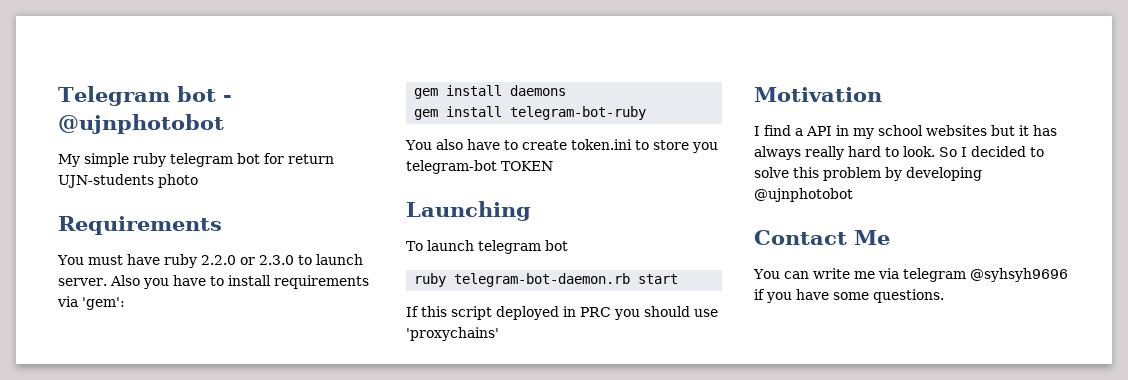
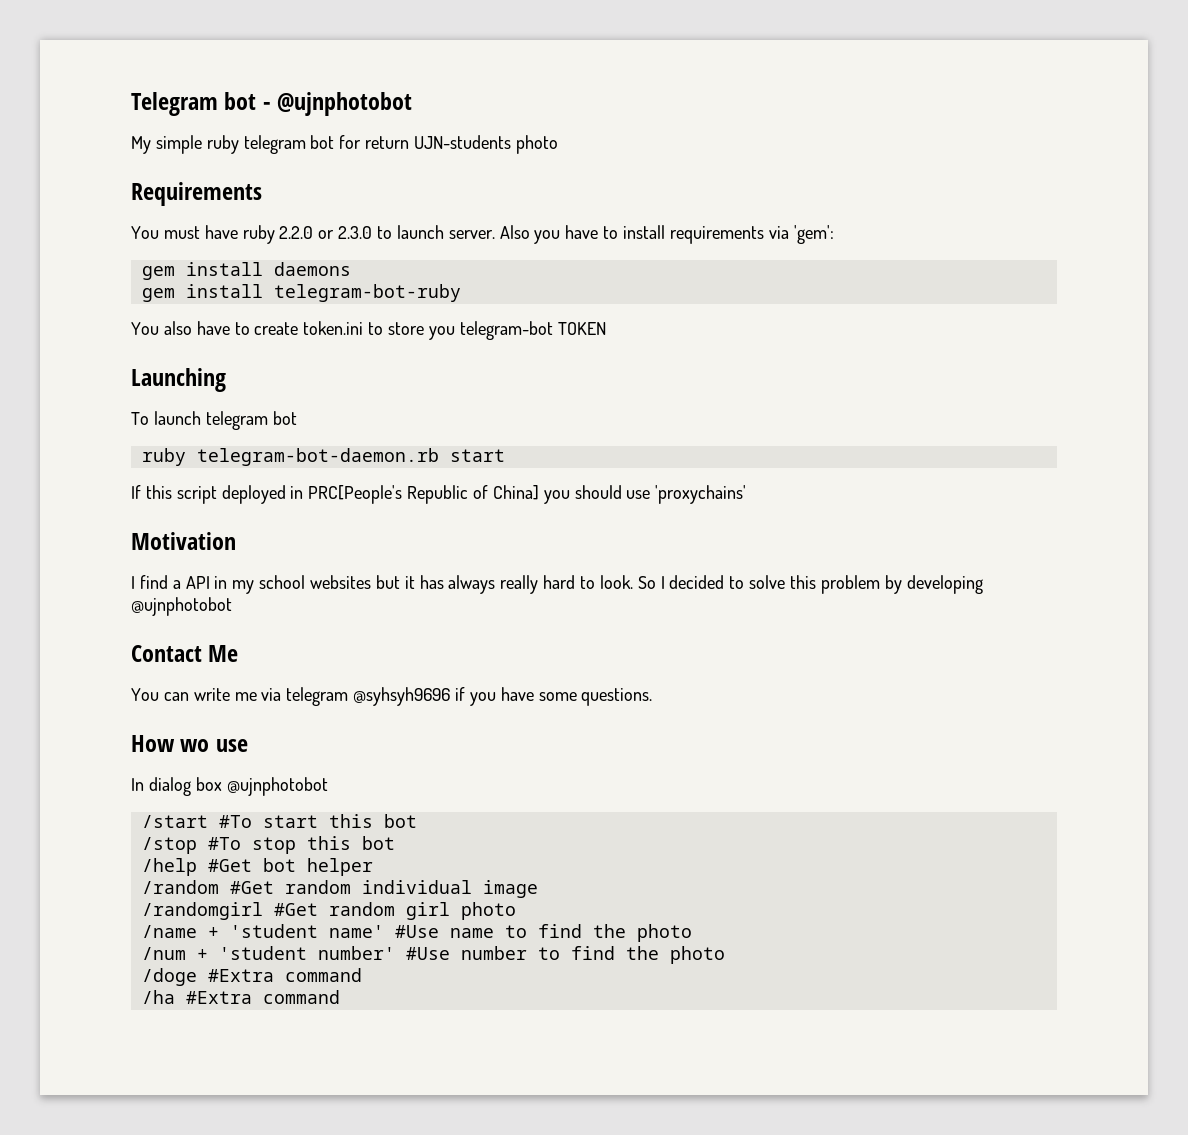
- If this script deployed in PRC you should use 'proxychains'
+ If this script deployed in PRC[People's Republic of China] you should use 'proxychains'
+ How wo use
+ In dialog box @ujnphotobot
+ /start #To start this bot
+ /stop #To stop this bot
+ /help #Get bot helper
+ /random #Get random individual image
+ /randomgirl #Get random girl photo
+ /name + 'student name' #Use name to find the photo
+ /num + 'student number' #Use number to find the photo
+ /doge #Extra command
+ /ha #Extra command

